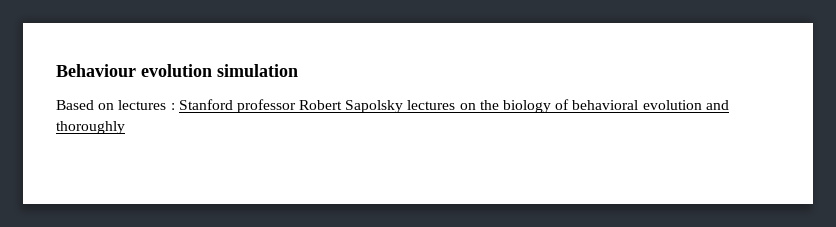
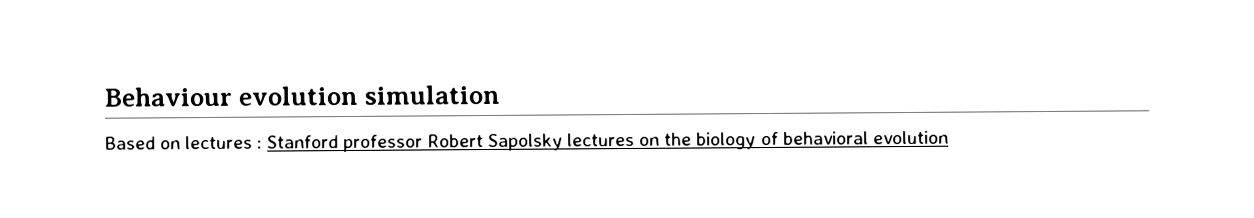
- Based on lectures : Stanford professor Robert Sapolsky lectures on the biology of behavioral evolution and thoroughly
+ Based on lectures : Stanford professor Robert Sapolsky lectures on the biology of behavioral evolution

